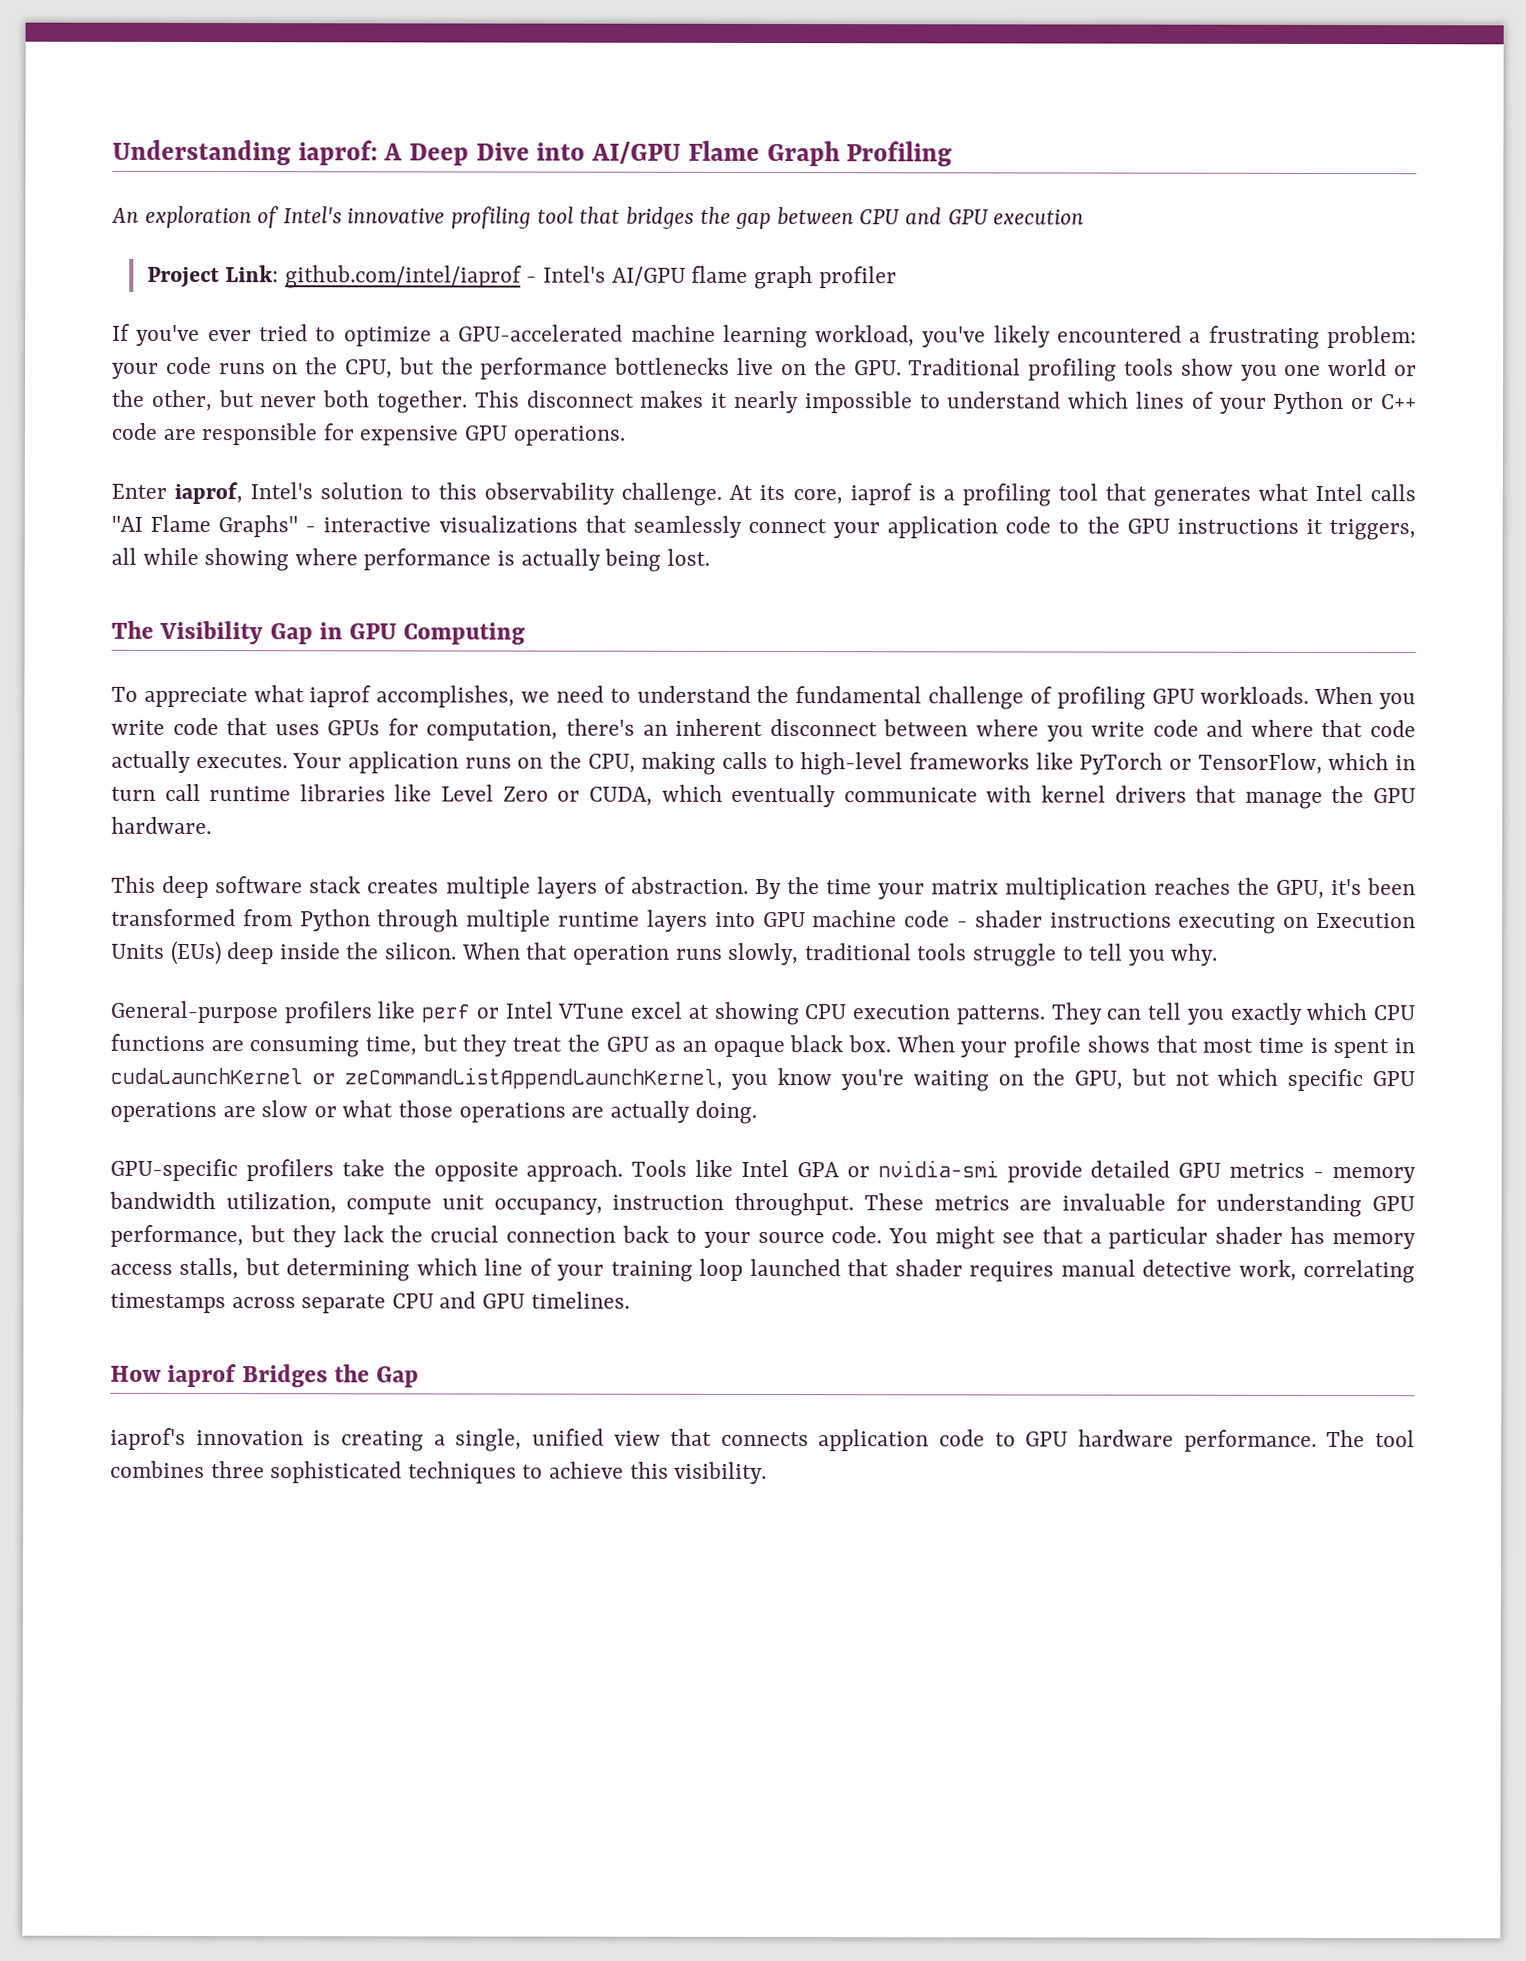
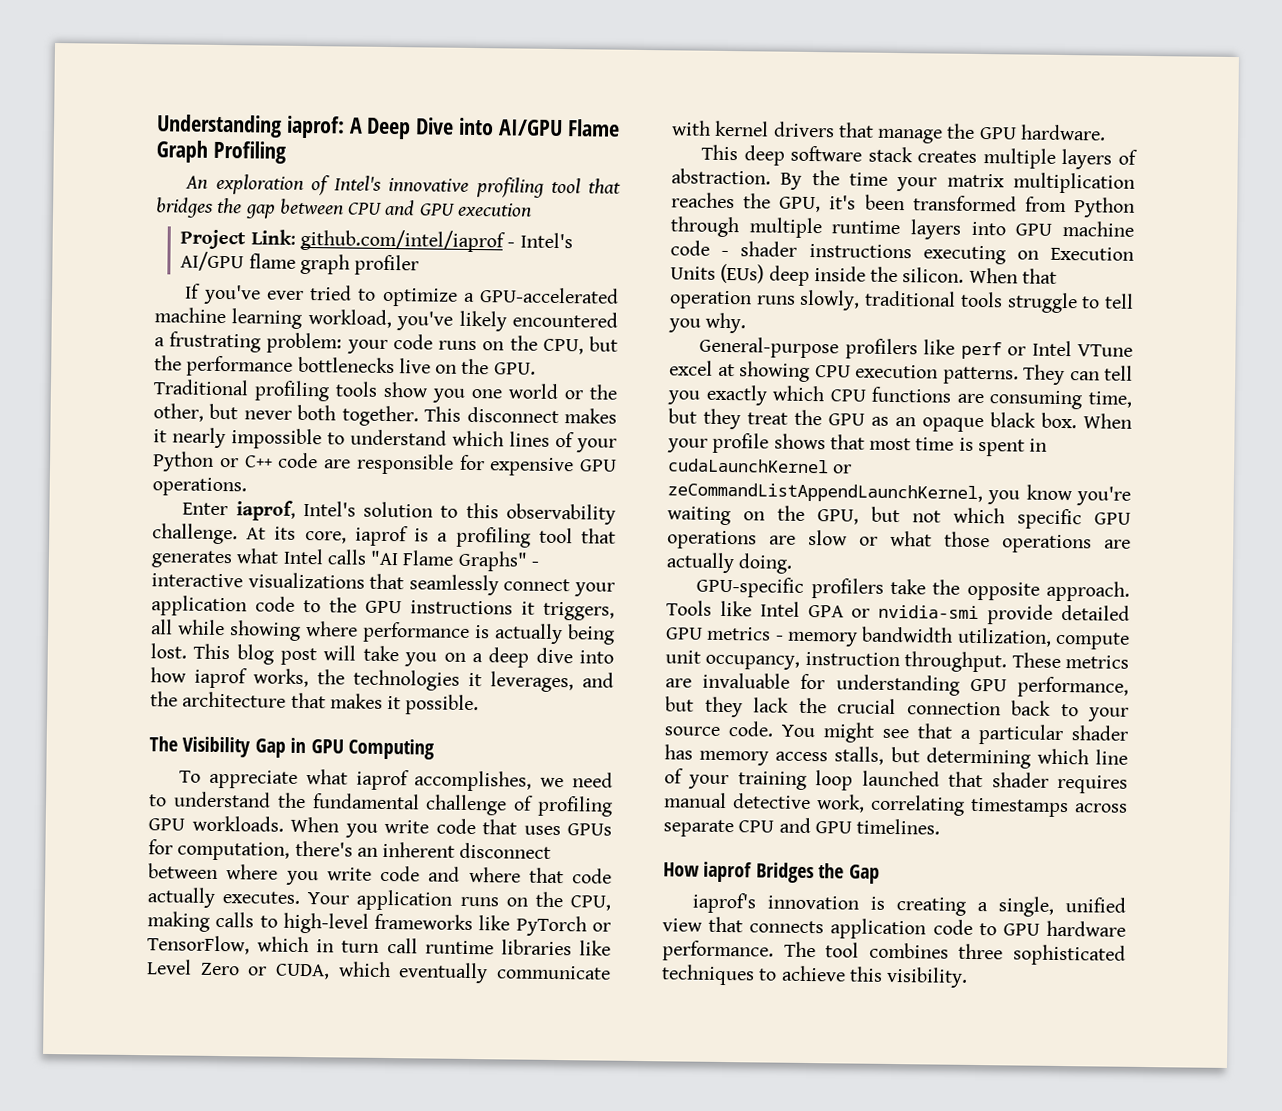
+ This blog post will take you on a deep dive into how iaprof works, the technologies it leverages, and the architecture that makes it possible.

